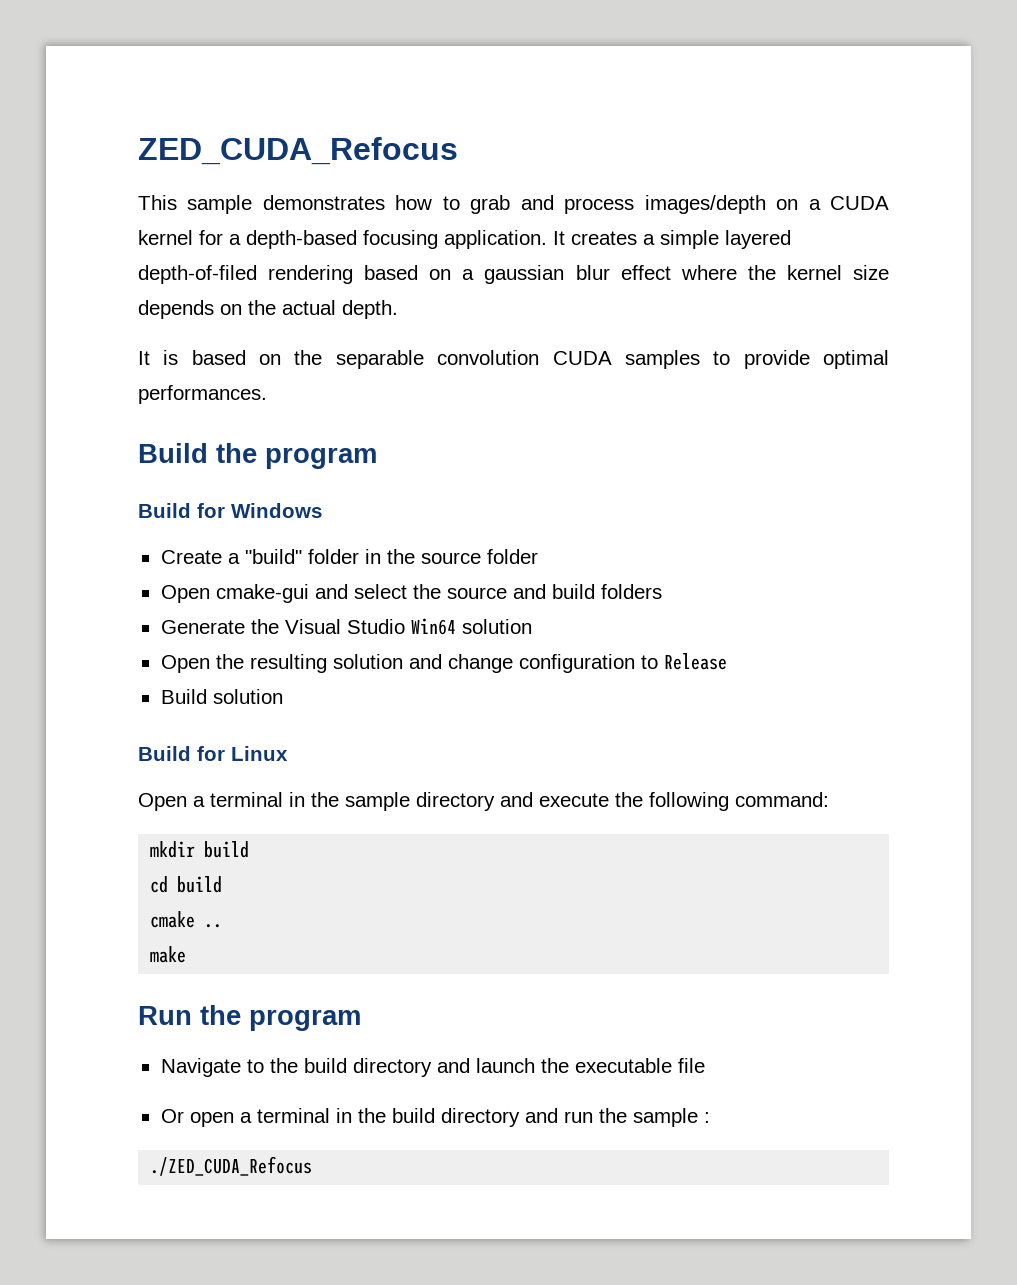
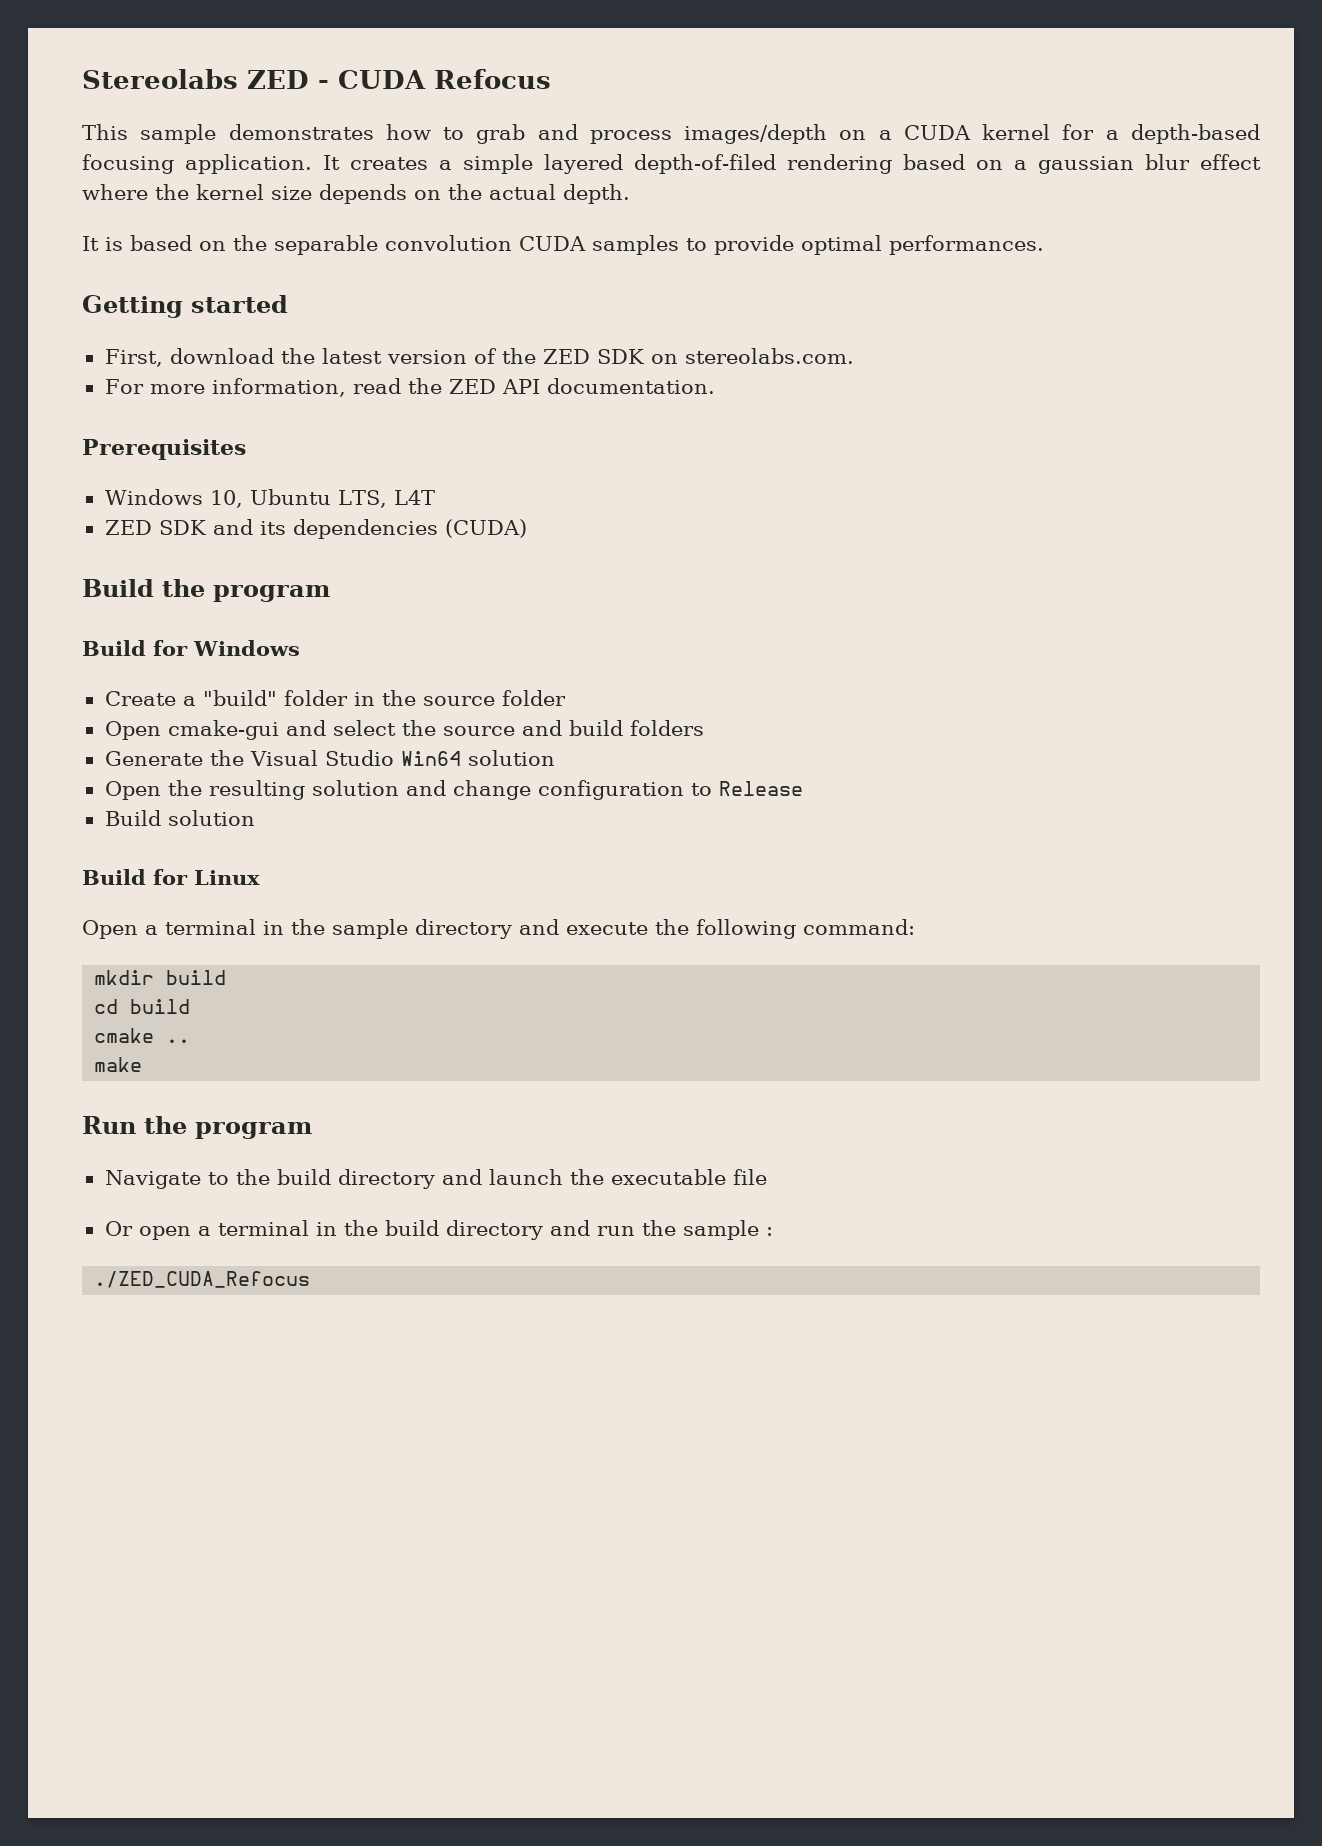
- ZED_CUDA_Refocus
+ Stereolabs ZED - CUDA Refocus
+ Getting started
+ First, download the latest version of the ZED SDK on stereolabs.com.
+ For more information, read the ZED API documentation.
+ Prerequisites
+ Windows 10, Ubuntu LTS, L4T
+ ZED SDK and its dependencies (CUDA)

